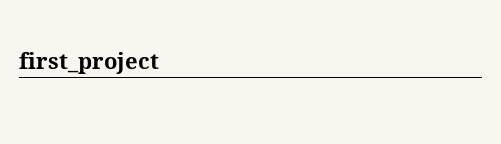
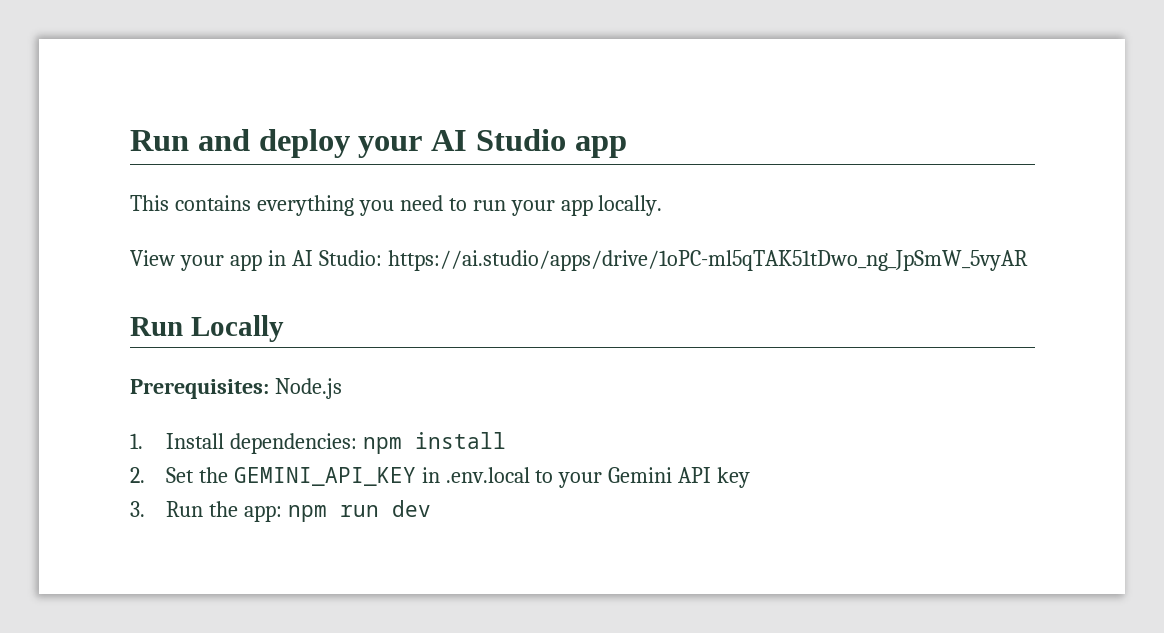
- first_project
+ Run and deploy your AI Studio app
+ This contains everything you need to run your app locally.
+ View your app in AI Studio: https://ai.studio/apps/drive/1oPC-ml5qTAK51tDwo_ng_JpSmW_5vyAR
+ Run Locally
+ Prerequisites: Node.js
+ 1. Install dependencies: npm install
+ 2. Set the GEMINI_API_KEY in .env.local to your Gemini API key
+ 3. Run the app: npm run dev

